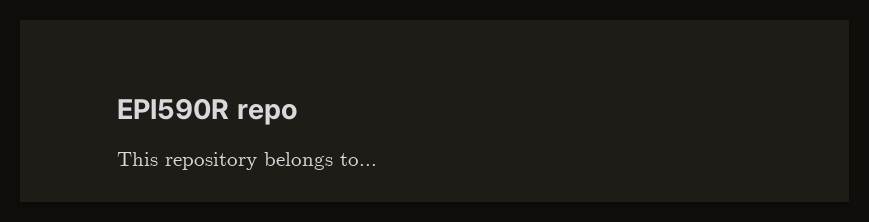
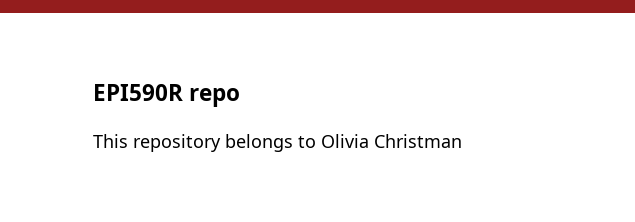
- This repository belongs to...
+ This repository belongs to Olivia Christman

